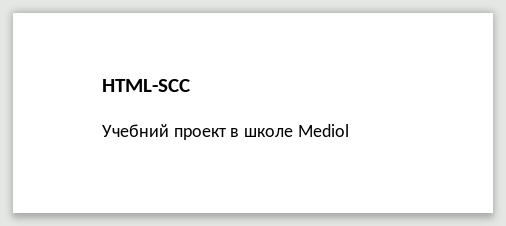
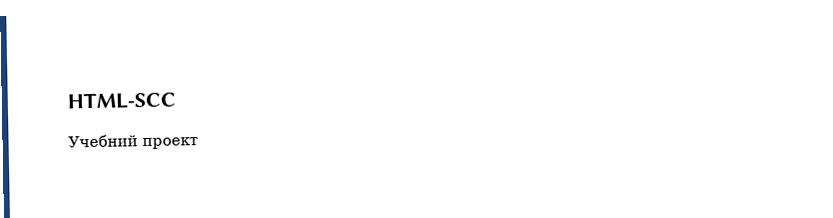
- Учебний проект в школе Mediol
+ Учебний проект

